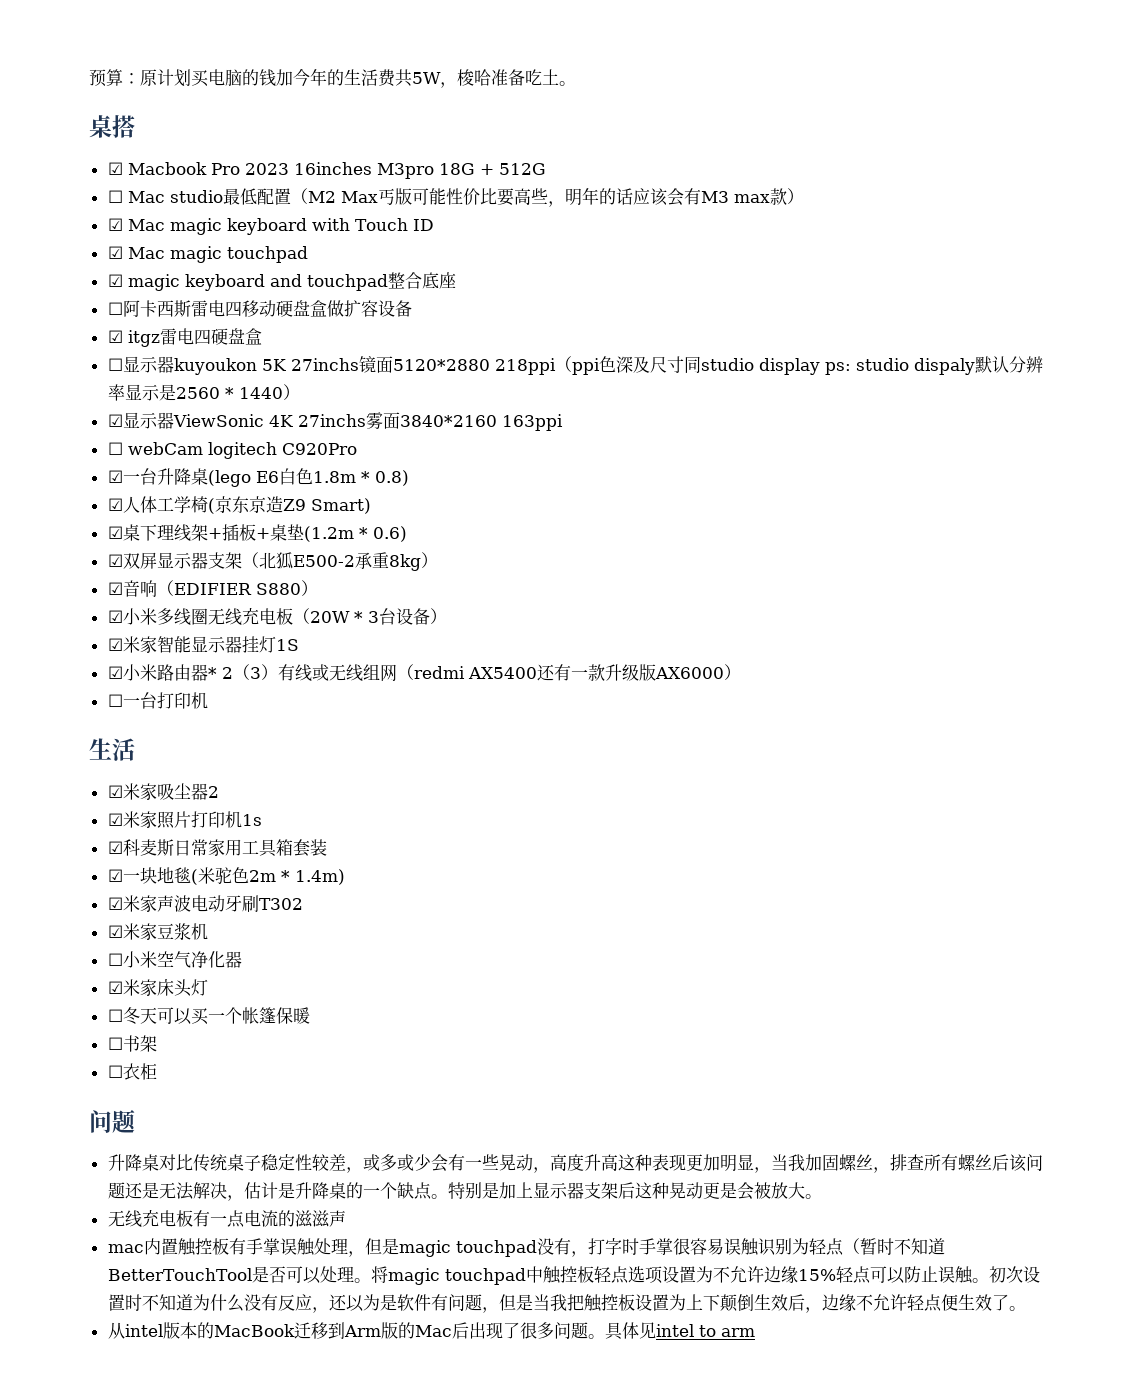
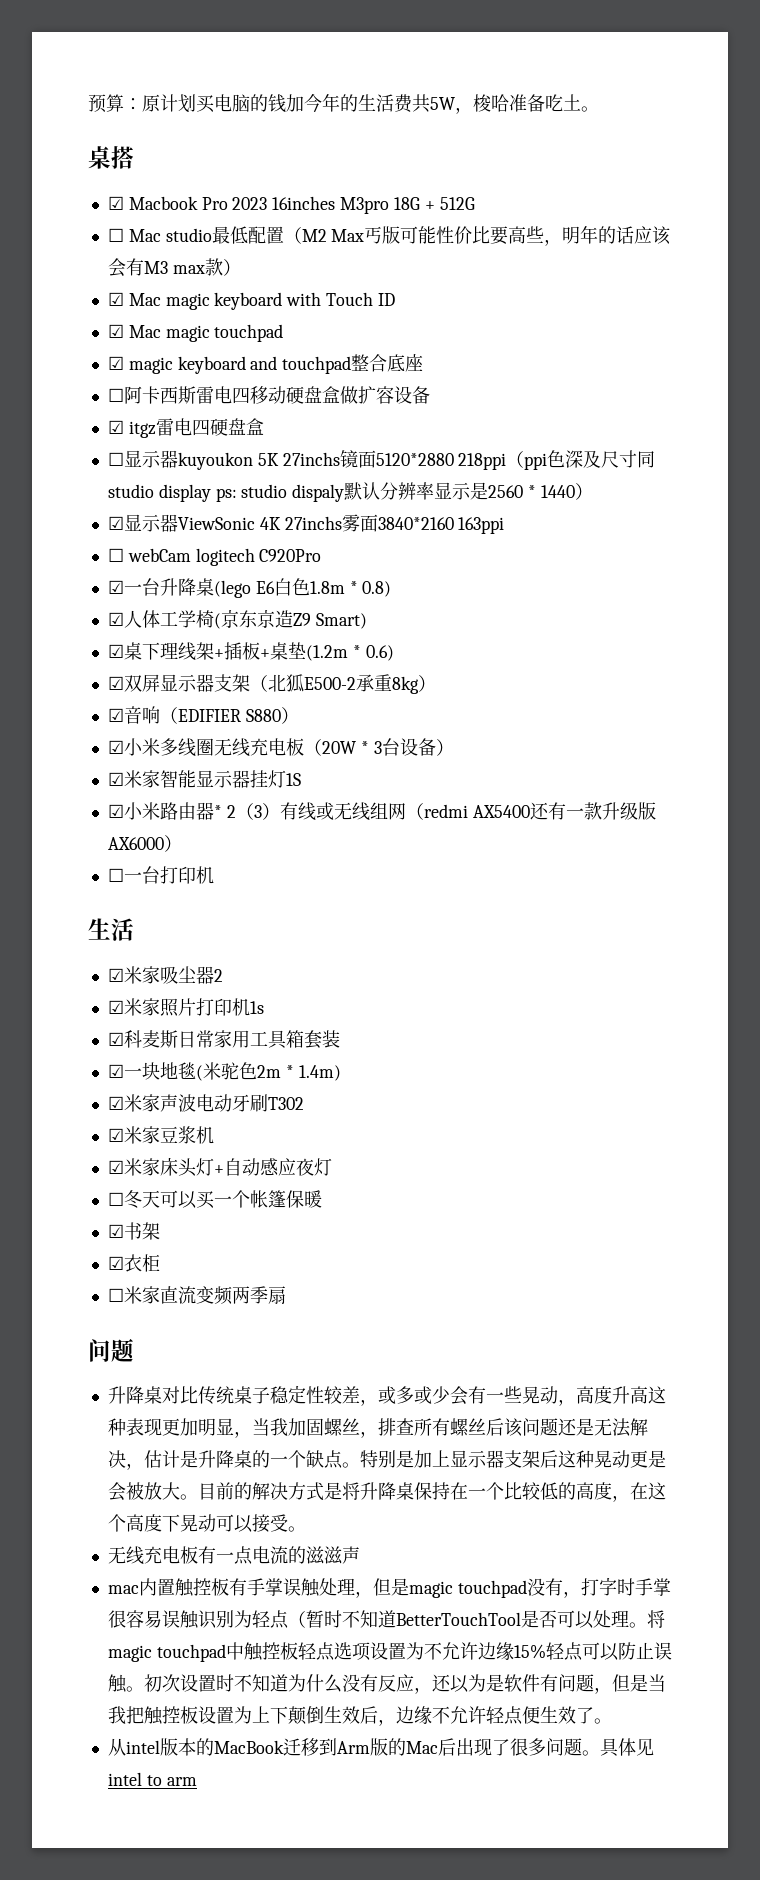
- ☐小米空气净化器
- ☑米家床头灯
+ ☑米家床头灯+自动感应夜灯
- ☐书架
+ ☑书架
- ☐衣柜
+ ☑衣柜
+ ☐米家直流变频两季扇
+ 目前的解决方式是将升降桌保持在一个比较低的高度，在这个高度下晃动可以接受。

